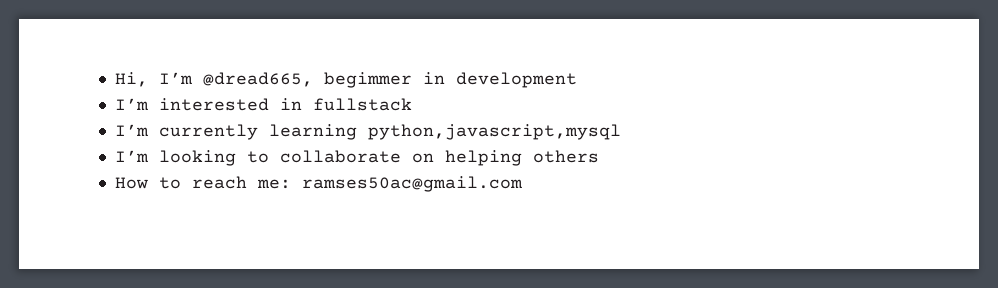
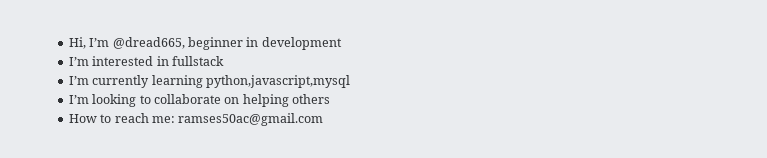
- Hi, I’m @dread665, begimmer in development
+ Hi, I’m @dread665, beginner in development

